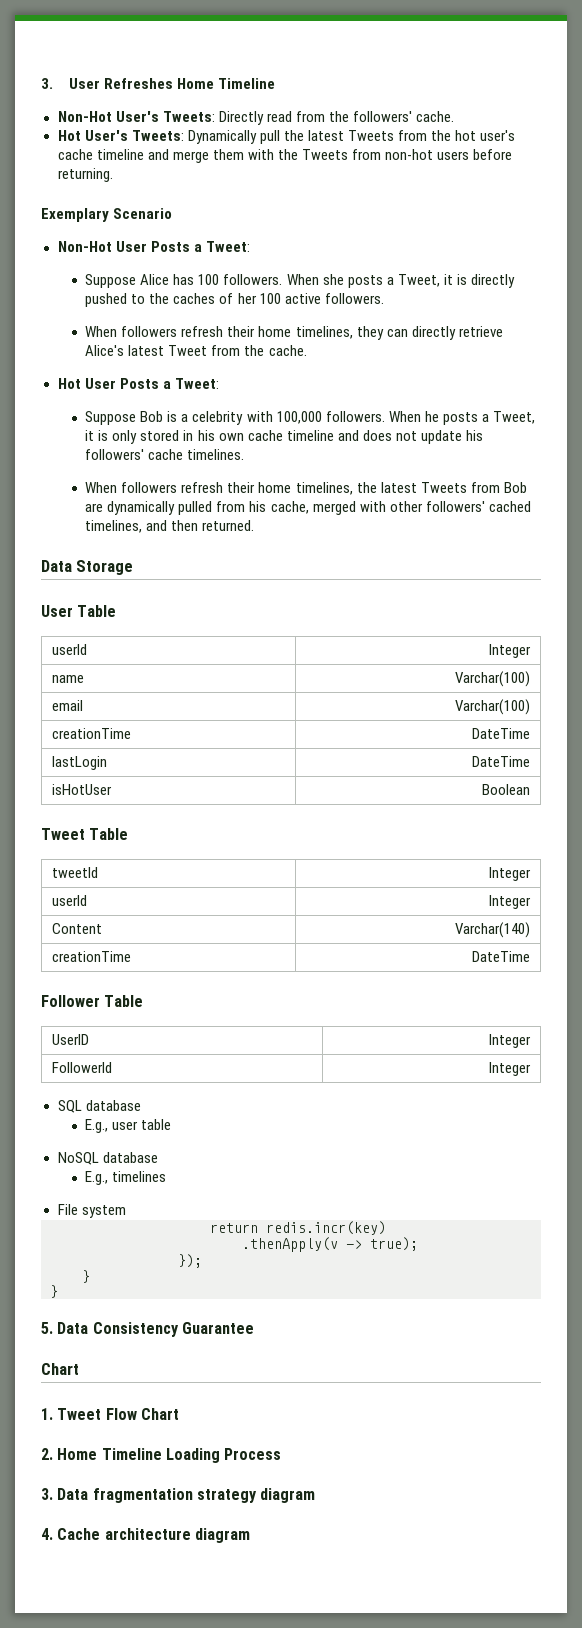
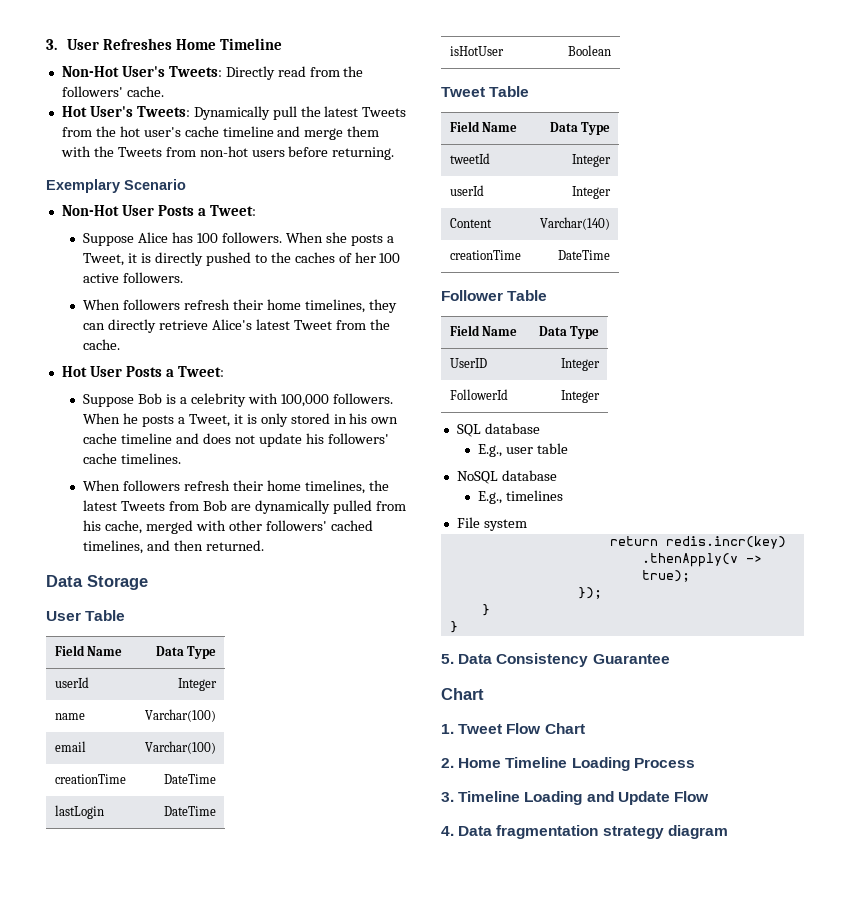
  User Table
+ Field Name | Data Type
  Tweet Table
+ Field Name | Data Type
  Follower Table
+ Field Name | Data Type
- 3. Data fragmentation strategy diagram
+ 3. Timeline Loading and Update Flow
+ 4. Data fragmentation strategy diagram
- 4. Cache architecture diagram

